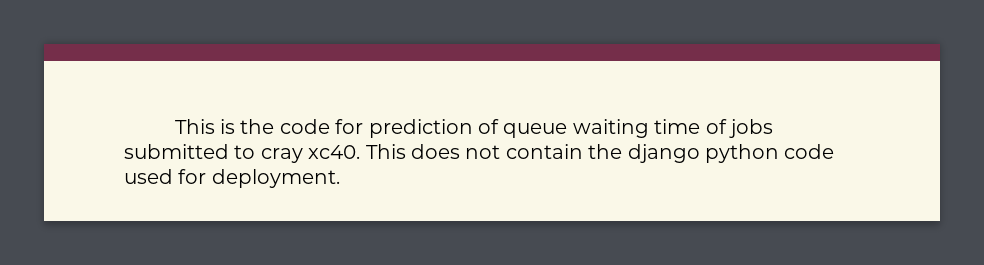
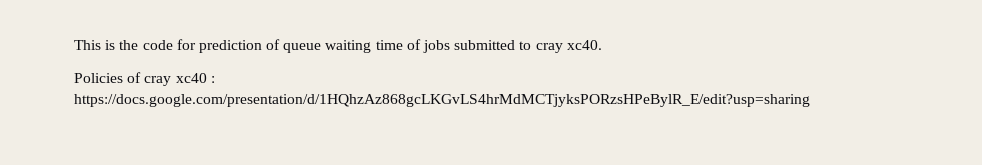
- This is the code for prediction of queue waiting time of jobs submitted to cray xc40. This does not contain the django python code used for deployment.
+ This is the code for prediction of queue waiting time of jobs submitted to cray xc40.
+ Policies of cray xc40 : https://docs.google.com/presentation/d/1HQhzAz868gcLKGvLS4hrMdMCTjyksPORzsHPeBylR_E/edit?usp=sharing

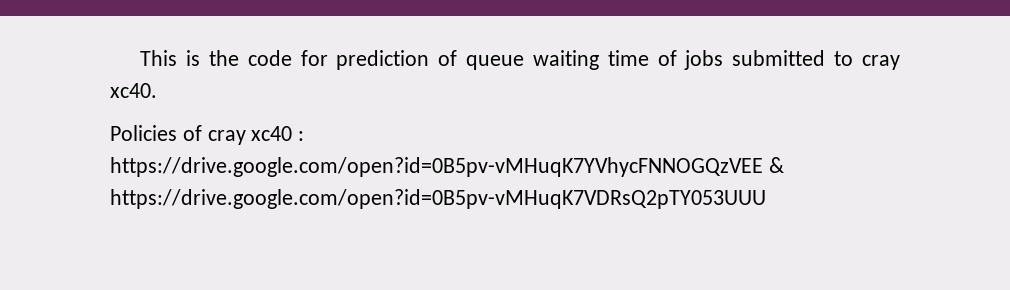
- Policies of cray xc40 : https://docs.google.com/presentation/d/1HQhzAz868gcLKGvLS4hrMdMCTjyksPORzsHPeBylR_E/edit?usp=sharing
+ Policies of cray xc40 : https://drive.google.com/open?id=0B5pv-vMHuqK7YVhycFNNOGQzVEE & https://drive.google.com/open?id=0B5pv-vMHuqK7VDRsQ2pTY053UUU

